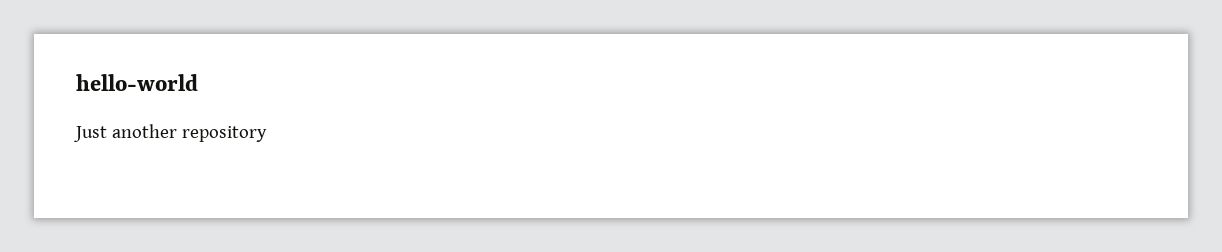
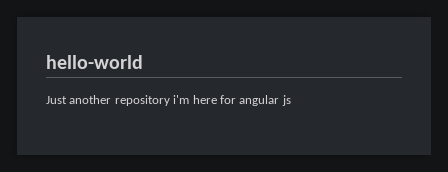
- Just another repository
+ Just another repository i'm here for angular js

